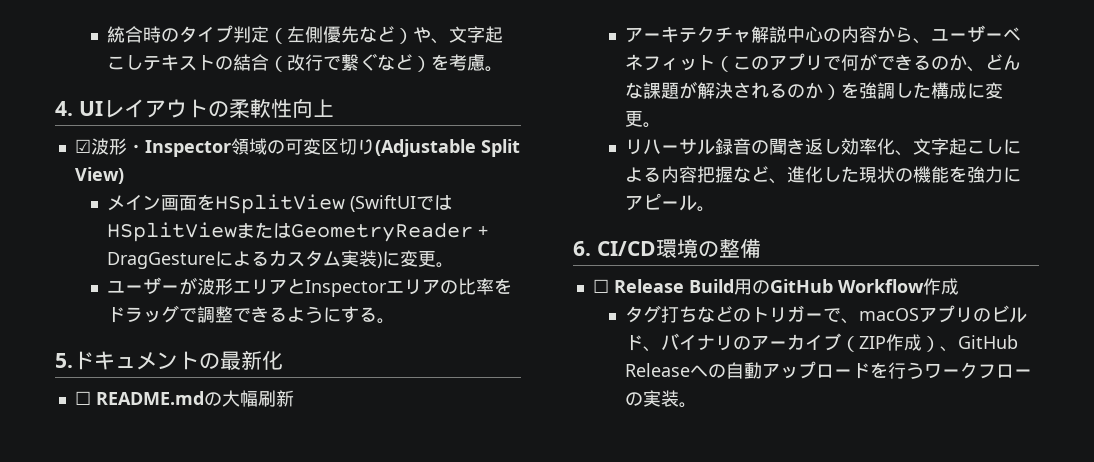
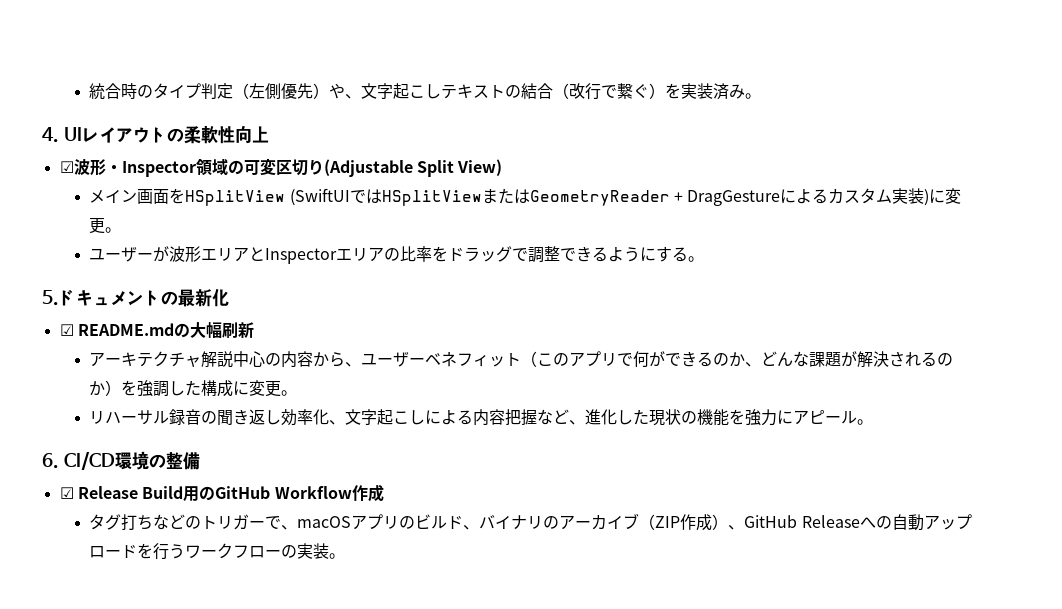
- 統合時のタイプ判定（左側優先など）や、文字起こしテキストの結合（改行で繋ぐなど）を考慮。
+ 統合時のタイプ判定（左側優先）や、文字起こしテキストの結合（改行で繋ぐ）を実装済み。
- ☐ README.mdの大幅刷新
+ ☑ README.mdの大幅刷新
- ☐ Release Build用のGitHub Workflow作成
+ ☑ Release Build用のGitHub Workflow作成

